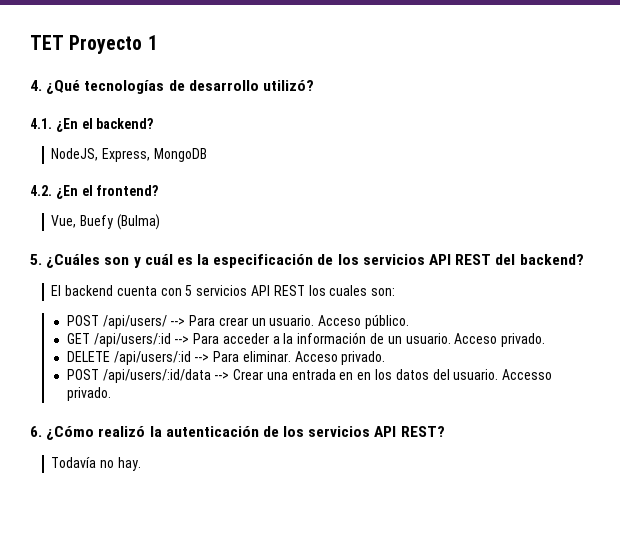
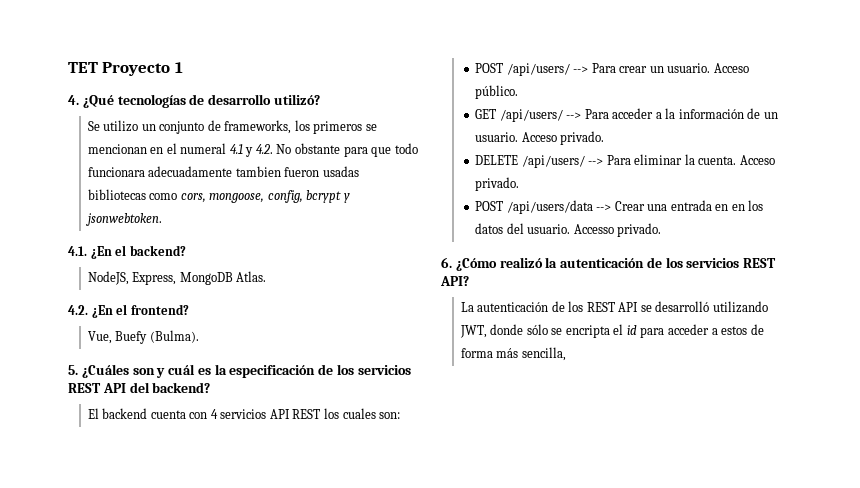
+ Se utilizo un conjunto de frameworks, los primeros se mencionan en el numeral 4.1 y 4.2. No obstante para que todo funcionara adecuadamente tambien fueron usadas bibliotecas como cors, mongoose, config, bcrypt y jsonwebtoken.
- NodeJS, Express, MongoDB
+ NodeJS, Express, MongoDB Atlas.
- Vue, Buefy (Bulma)
+ Vue, Buefy (Bulma).
- 5. ¿Cuáles son y cuál es la especificación de los servicios API REST del backend?
+ 5. ¿Cuáles son y cuál es la especificación de los servicios REST API del backend?
- El backend cuenta con 5 servicios API REST los cuales son:
+ El backend cuenta con 4 servicios API REST los cuales son:
- GET /api/users/:id --> Para acceder a la información de un usuario.
+ GET /api/users/ --> Para acceder a la información de un usuario.
- DELETE /api/users/:id --> Para eliminar.
+ DELETE /api/users/ --> Para eliminar la cuenta.
- POST /api/users/:id/data --> Crear una entrada en en los datos del usuario.
+ POST /api/users/data --> Crear una entrada en en los datos del usuario.
- 6. ¿Cómo realizó la autenticación de los servicios API REST?
- Todavía no hay.
+ 6. ¿Cómo realizó la autenticación de los servicios REST API?
+ La autenticación de los REST API se desarrolló utilizando JWT, donde sólo se encripta el id para acceder a estos de forma más sencilla,

